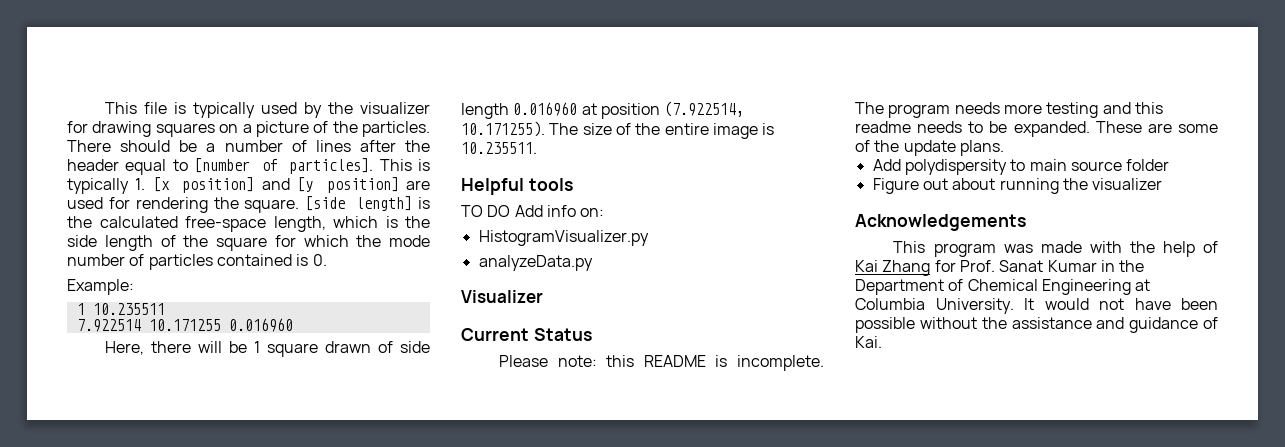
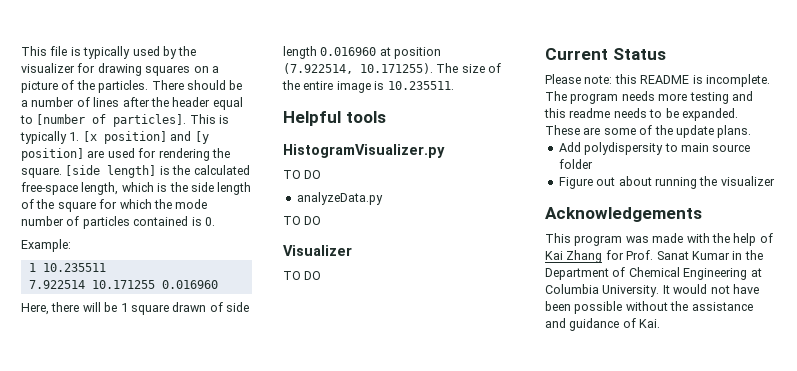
- TO DO Add info on:
  HistogramVisualizer.py
+ TO DO
  analyzeData.py
+ TO DO
  Visualizer
+ TO DO

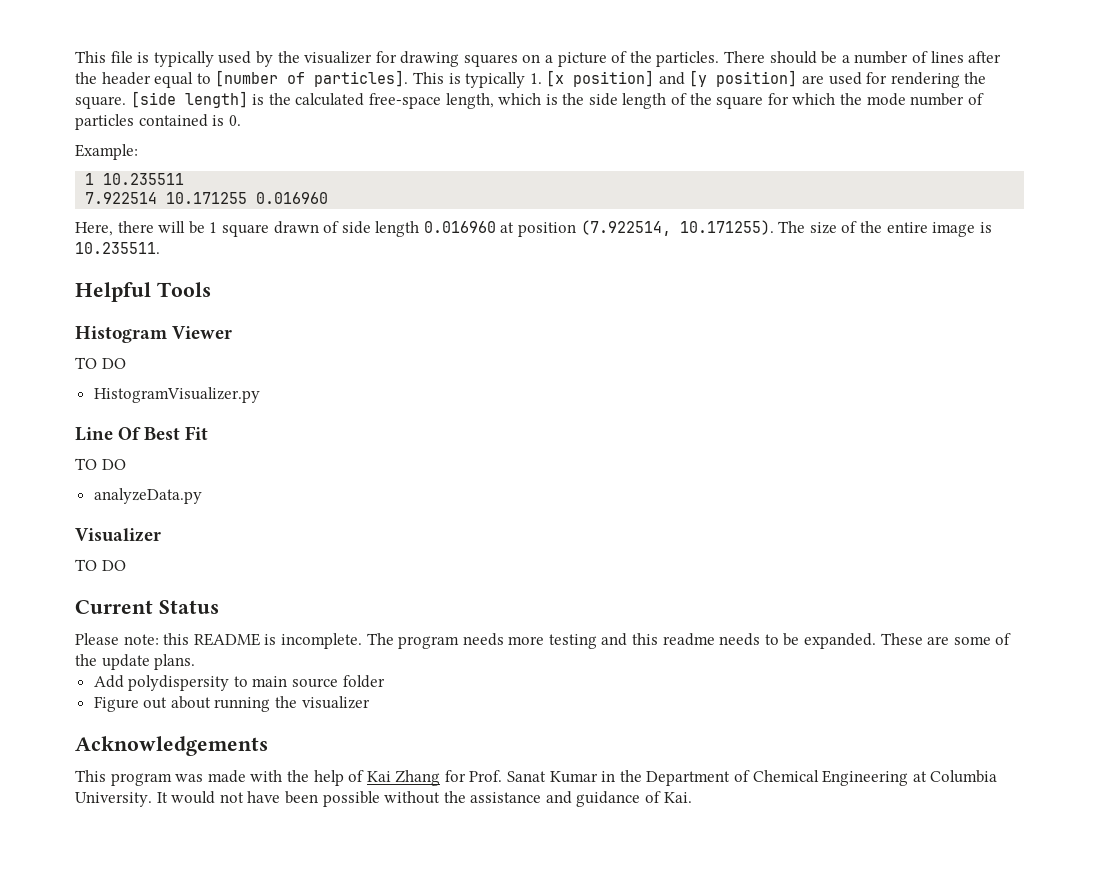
- Helpful tools
+ Helpful Tools
+ Histogram Viewer
+ TO DO
  HistogramVisualizer.py
+ Line Of Best Fit
  analyzeData.py
- TO DO

